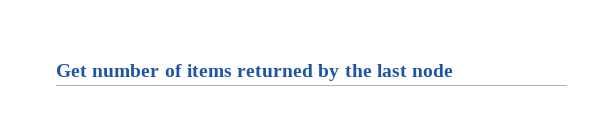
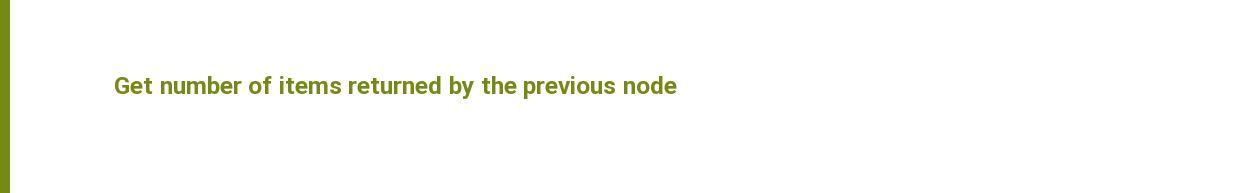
- Get number of items returned by the last node
+ Get number of items returned by the previous node

